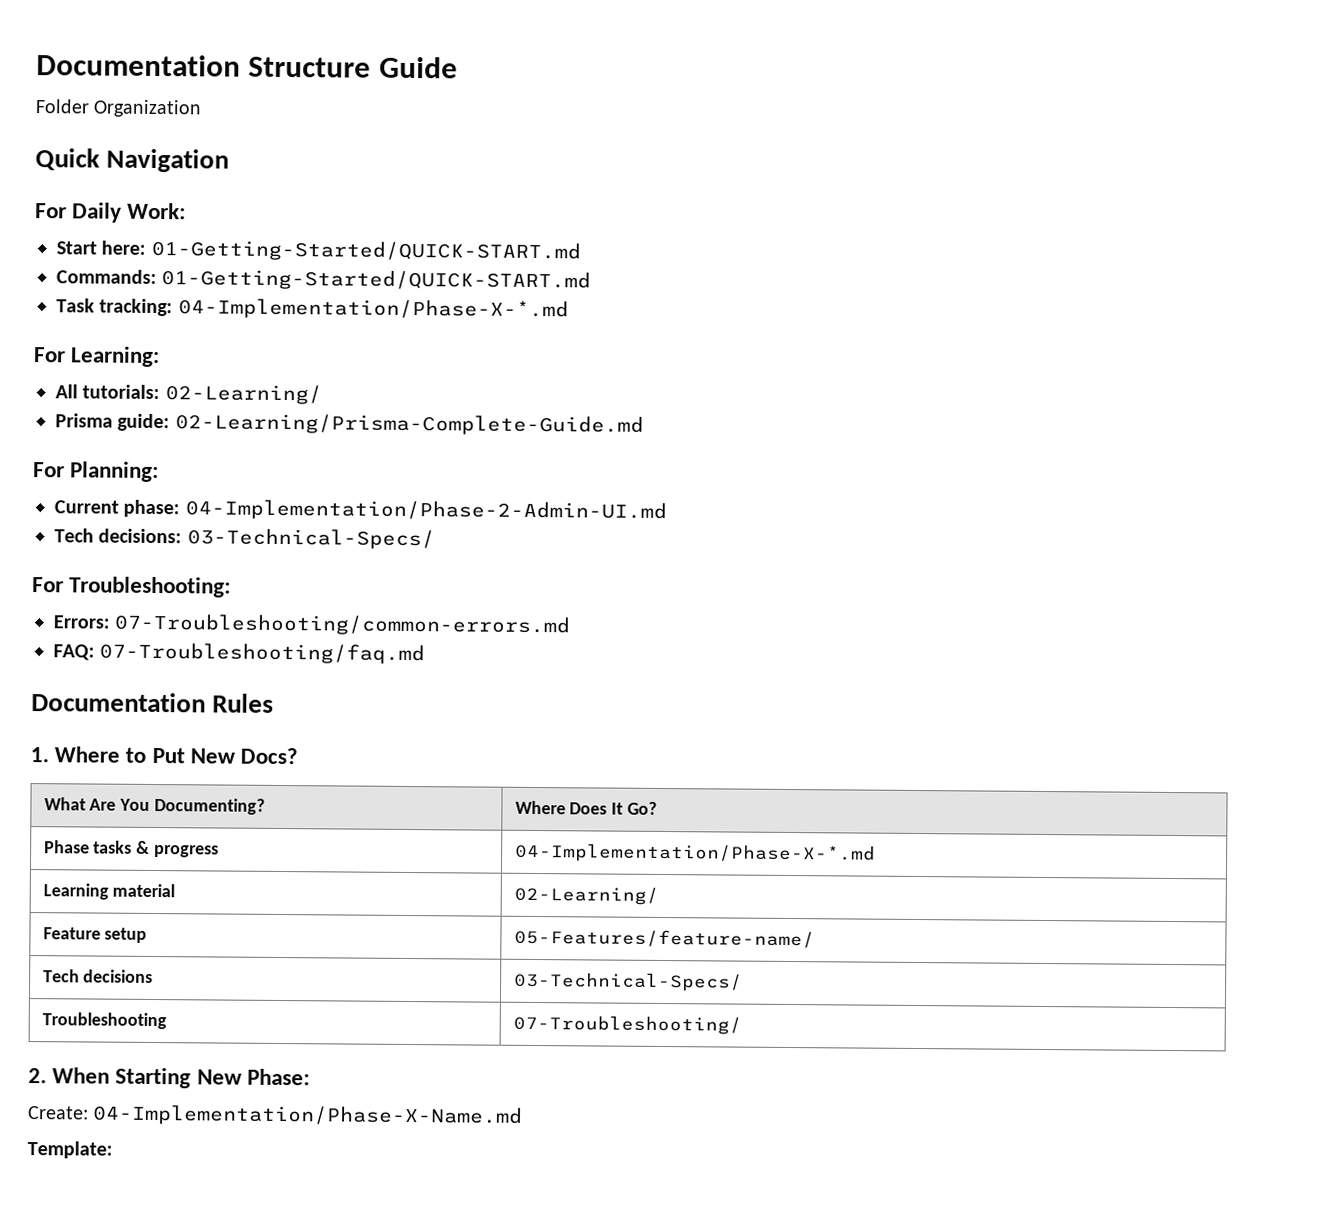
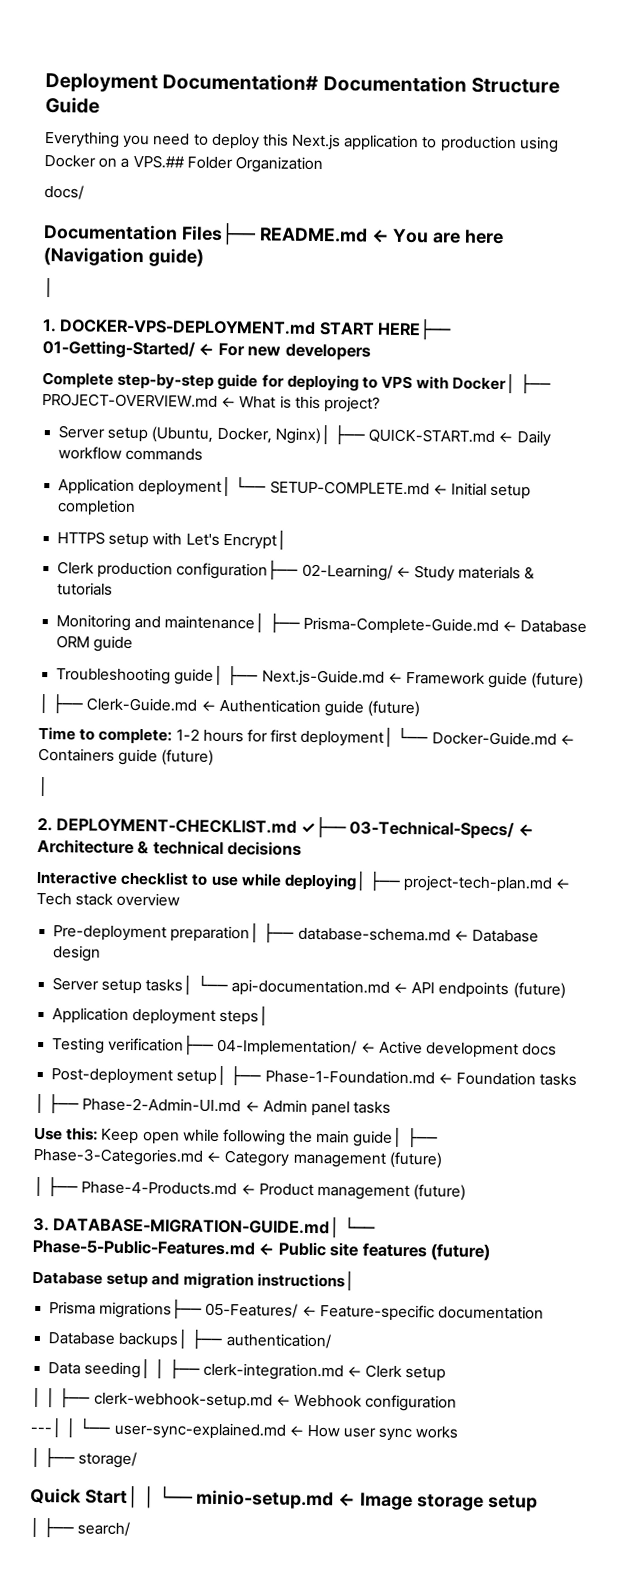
- Documentation Structure Guide
+ Deployment Documentation# Documentation Structure Guide
- Folder Organization
- Quick Navigation
- For Daily Work:
- Start here: 01-Getting-Started/QUICK-START.md
- Commands: 01-Getting-Started/QUICK-START.md
- Task tracking: 04-Implementation/Phase-X-*.md
- For Learning:
- All tutorials: 02-Learning/
- Prisma guide: 02-Learning/Prisma-Complete-Guide.md
- For Planning:
- Current phase: 04-Implementation/Phase-2-Admin-UI.md
- Tech decisions: 03-Technical-Specs/
- For Troubleshooting:
- Errors: 07-Troubleshooting/common-errors.md
- FAQ: 07-Troubleshooting/faq.md
- Documentation Rules
- 1. Where to Put New Docs?
- What Are You Documenting? | Where Does It Go?
- Phase tasks & progress | 04-Implementation/Phase-X-*.md
- Learning material | 02-Learning/
- Feature setup | 05-Features/feature-name/
- Tech decisions | 03-Technical-Specs/
- Troubleshooting | 07-Troubleshooting/
- 2. When Starting New Phase:
- Create: 04-Implementation/Phase-X-Name.md
- Template:
+ Everything you need to deploy this Next.js application to production using Docker on a VPS.## Folder Organization
+ docs/
+ Documentation Files├── README.md ← You are here (Navigation guide)
+ │
+ 1. DOCKER-VPS-DEPLOYMENT.md START HERE├── 01-Getting-Started/ ← For new developers
+ Complete step-by-step guide for deploying to VPS with Docker│ ├── PROJECT-OVERVIEW.md ← What is this project?
+ Server setup (Ubuntu, Docker, Nginx)│ ├── QUICK-START.md ← Daily workflow commands
+ Application deployment│ └── SETUP-COMPLETE.md ← Initial setup completion
+ HTTPS setup with Let's Encrypt│
+ Clerk production configuration├── 02-Learning/ ← Study materials & tutorials
+ Monitoring and maintenance│ ├── Prisma-Complete-Guide.md ← Database ORM guide
+ Troubleshooting guide│ ├── Next.js-Guide.md ← Framework guide (future)
+ │ ├── Clerk-Guide.md ← Authentication guide (future)
+ Time to complete: 1-2 hours for first deployment│ └── Docker-Guide.md ← Containers guide (future)
+ │
+ 2. DEPLOYMENT-CHECKLIST.md ✓├── 03-Technical-Specs/ ← Architecture & technical decisions
+ Interactive checklist to use while deploying│ ├── project-tech-plan.md ← Tech stack overview
+ Pre-deployment preparation│ ├── database-schema.md ← Database design
+ Server setup tasks│ └── api-documentation.md ← API endpoints (future)
+ Application deployment steps│
+ Testing verification├── 04-Implementation/ ← Active development docs
+ Post-deployment setup│ ├── Phase-1-Foundation.md ← Foundation tasks
+ │ ├── Phase-2-Admin-UI.md ← Admin panel tasks
+ Use this: Keep open while following the main guide│ ├── Phase-3-Categories.md ← Category management (future)
+ │ ├── Phase-4-Products.md ← Product management (future)
+ 3. DATABASE-MIGRATION-GUIDE.md│ └── Phase-5-Public-Features.md ← Public site features (future)
+ Database setup and migration instructions│
+ Prisma migrations├── 05-Features/ ← Feature-specific documentation
+ Database backups│ ├── authentication/
+ Data seeding│ │ ├── clerk-integration.md ← Clerk setup
+ │ │ ├── clerk-webhook-setup.md ← Webhook configuration
+ ---│ │ └── user-sync-explained.md ← How user sync works
+ │ ├── storage/
+ Quick Start│ │ └── minio-setup.md ← Image storage setup
+ │ ├── search/

